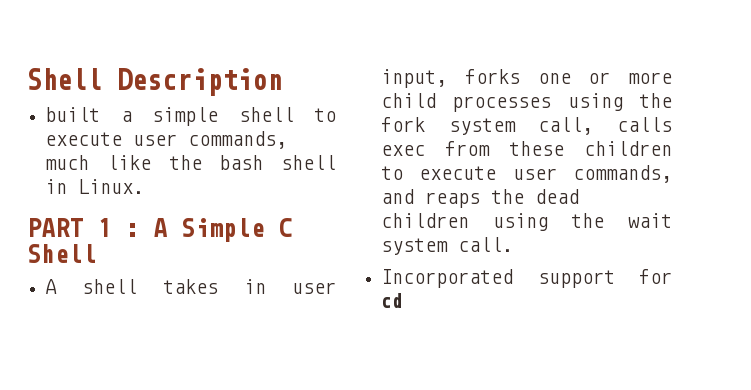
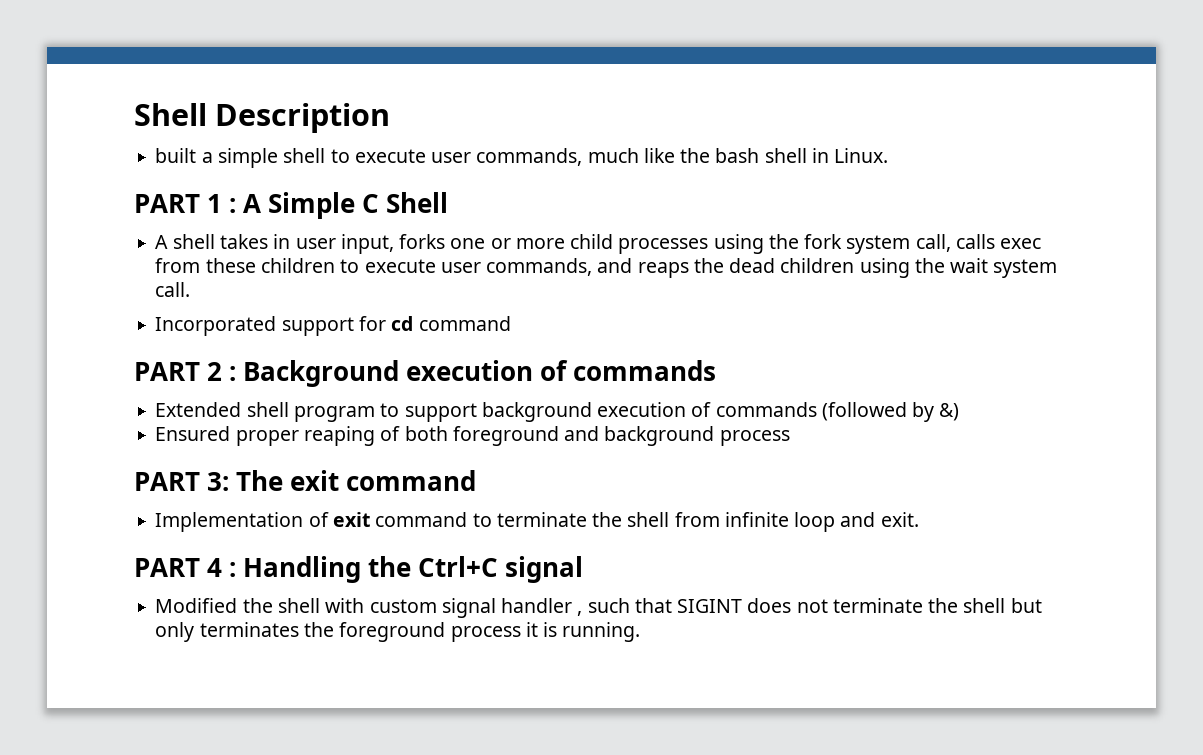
- Incorporated support for cd
+ Incorporated support for cd command
+ PART 2 : Background execution of commands
+ Extended shell program to support background execution of commands (followed by &)
+ Ensured proper reaping of both foreground and background process
+ PART 3: The exit command
+ Implementation of exit command to terminate the shell from infinite loop and exit.
+ PART 4 : Handling the Ctrl+C signal
+ Modified the shell with custom signal handler , such that SIGINT does not terminate the shell but only terminates the foreground process it is running.

